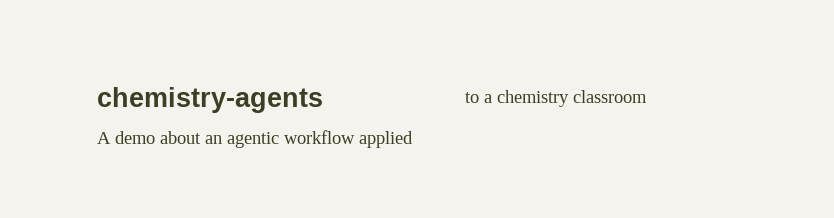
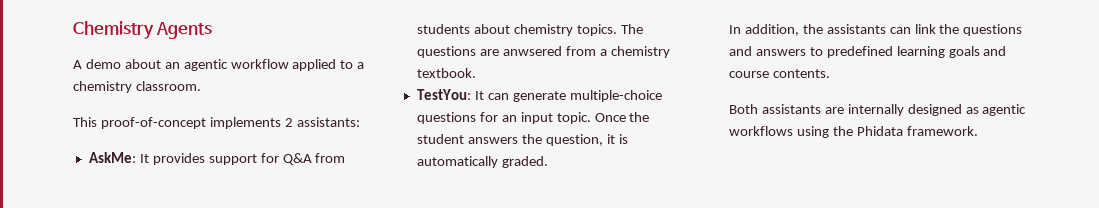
- chemistry-agents
+ Chemistry Agents
- A demo about an agentic workflow applied to a chemistry classroom
+ A demo about an agentic workflow applied to a chemistry classroom.
+ This proof-of-concept implements 2 assistants:
+ AskMe: It provides support for Q&A from students about chemistry topics. The questions are anwsered from a chemistry textbook.
+ TestYou: It can generate multiple-choice questions for an input topic. Once the student answers the question, it is automatically graded.
+ In addition, the assistants can link the questions and answers to predefined learning goals and course contents.
+ Both assistants are internally designed as agentic workflows using the Phidata framework.

